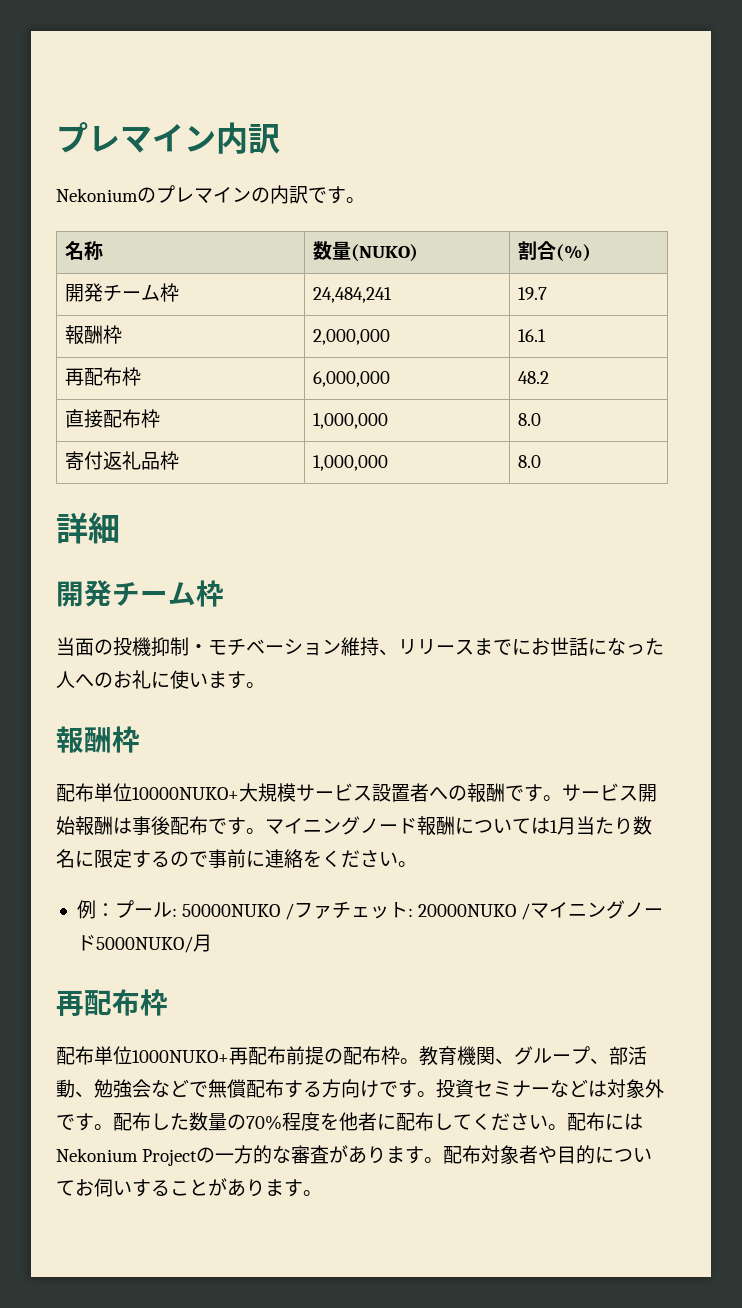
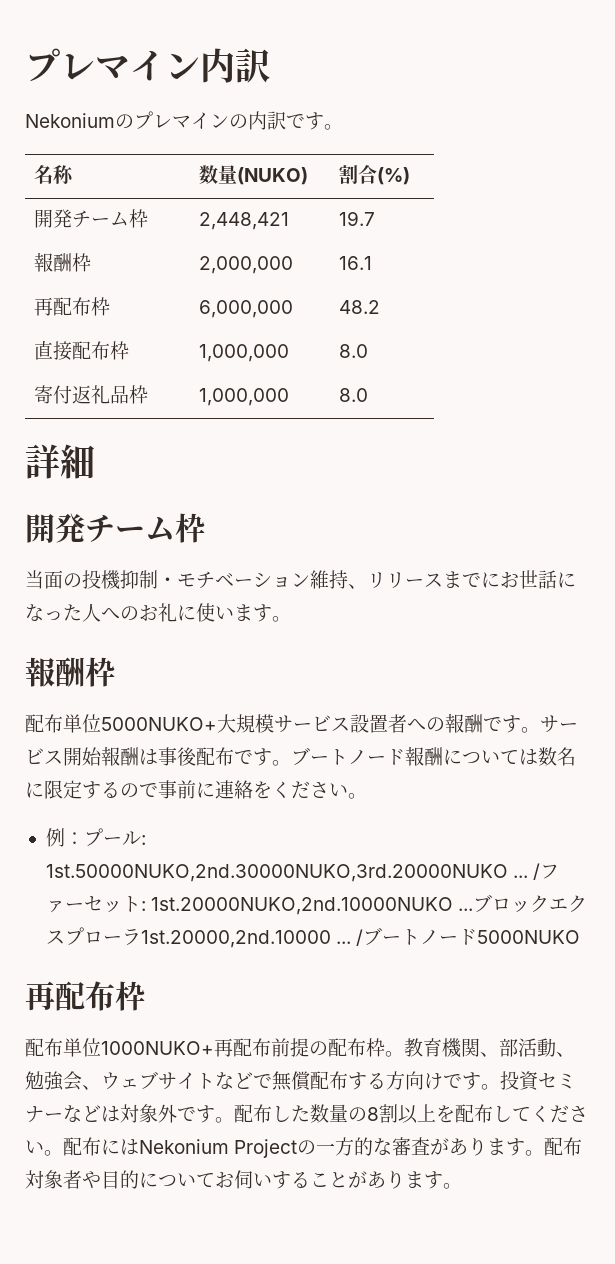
- 開発チーム枠 | 24,484,241 | 19.7
+ 開発チーム枠 | 2,448,421 | 19.7
- 配布単位10000NUKO+大規模サービス設置者への報酬です。
+ 配布単位5000NUKO+大規模サービス設置者への報酬です。
- マイニングノード報酬については1月当たり数名に限定するので事前に連絡をください。
+ ブートノード報酬については数名に限定するので事前に連絡をください。
- 例：プール: 50000NUKO /ファチェット: 20000NUKO /マイニングノード5000NUKO/月
+ 例：プール: 1st.50000NUKO,2nd.30000NUKO,3rd.20000NUKO ... /ファーセット: 1st.20000NUKO,2nd.10000NUKO ...ブロックエクスプローラ1st.20000,2nd.10000 ... /ブートノード5000NUKO
- 教育機関、グループ、部活動、勉強会などで無償配布する方向けです。
+ 教育機関、部活動、勉強会、ウェブサイトなどで無償配布する方向けです。
- 配布した数量の70%程度を他者に配布してください。
+ 配布した数量の8割以上を配布してください。

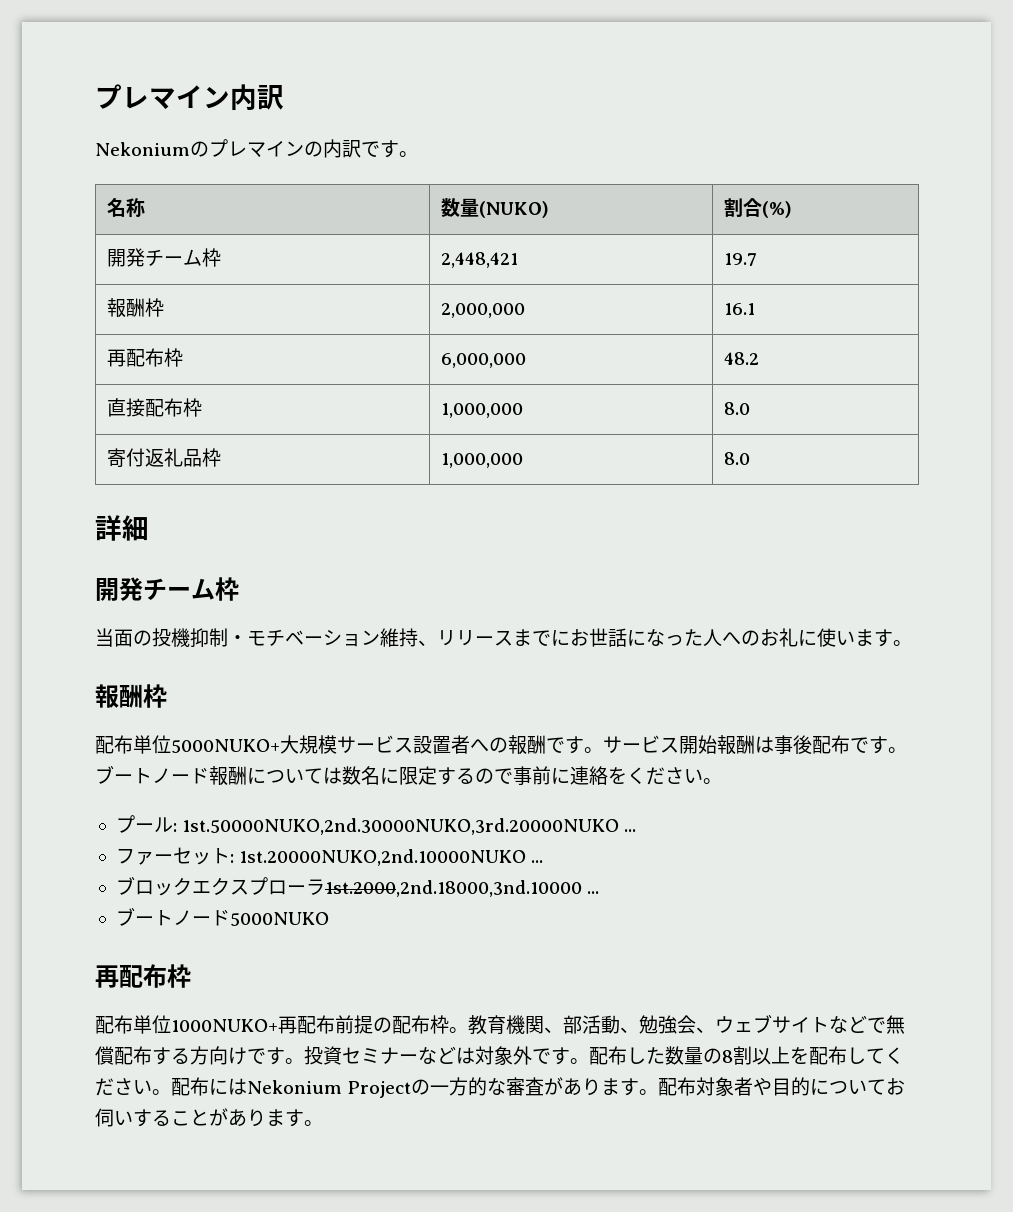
- 例：プール: 1st.50000NUKO,2nd.30000NUKO,3rd.20000NUKO ... /ファーセット: 1st.20000NUKO,2nd.10000NUKO ...ブロックエクスプローラ1st.20000,2nd.10000 ... /ブートノード5000NUKO
+ プール: 1st.50000NUKO,2nd.30000NUKO,3rd.20000NUKO ...
+ ファーセット: 1st.20000NUKO,2nd.10000NUKO ...
+ ブロックエクスプローラ1st.2000,2nd.18000,3nd.10000 ...
+ ブートノード5000NUKO

